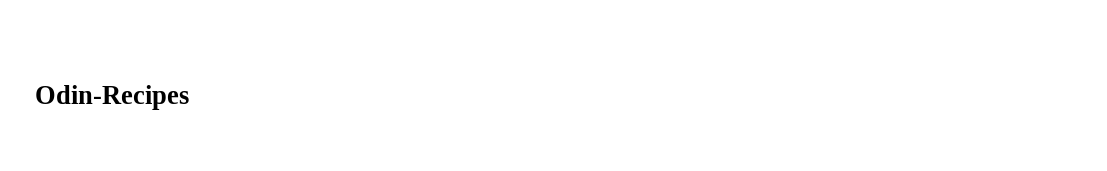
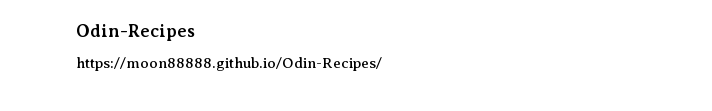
+ https://moon88888.github.io/Odin-Recipes/

